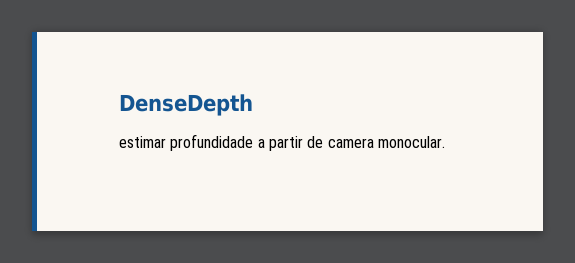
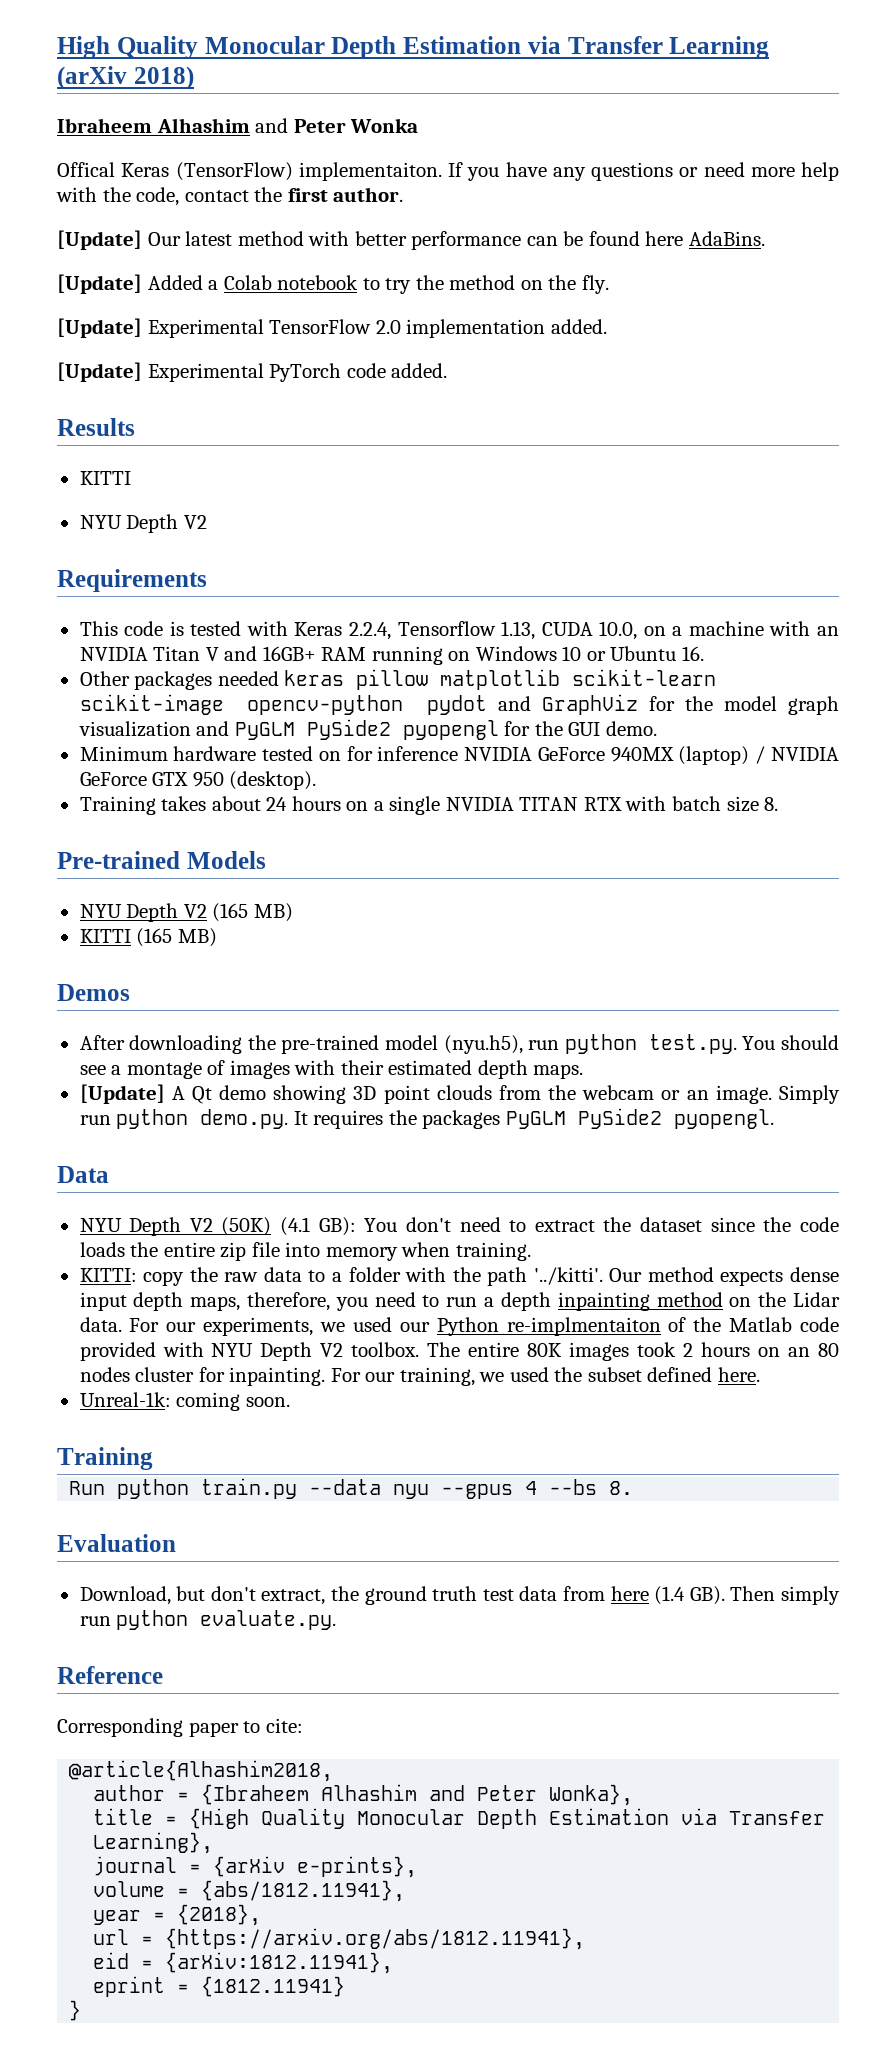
- DenseDepth
- estimar profundidade a partir de camera monocular.
+ High Quality Monocular Depth Estimation via Transfer Learning (arXiv 2018)
+ Ibraheem Alhashim and Peter Wonka
+ Offical Keras (TensorFlow) implementaiton. If you have any questions or need more help with the code, contact the first author.
+ [Update] Our latest method with better performance can be found here AdaBins.
+ [Update] Added a Colab notebook to try the method on the fly.
+ [Update] Experimental TensorFlow 2.0 implementation added.
+ [Update] Experimental PyTorch code added.
+ Results
+ KITTI
+ NYU Depth V2
+ Requirements
+ This code is tested with Keras 2.2.4, Tensorflow 1.13, CUDA 10.0, on a machine with an NVIDIA Titan V and 16GB+ RAM running on Windows 10 or Ubuntu 16.
+ Other packages needed keras pillow matplotlib scikit-learn scikit-image opencv-python pydot and GraphViz for the model graph visualization and PyGLM PySide2 pyopengl for the GUI demo.
+ Minimum hardware tested on for inference NVIDIA GeForce 940MX (laptop) / NVIDIA GeForce GTX 950 (desktop).
+ Training takes about 24 hours on a single NVIDIA TITAN RTX with batch size 8.
+ Pre-trained Models
+ NYU Depth V2 (165 MB)
+ KITTI (165 MB)
+ Demos
+ After downloading the pre-trained model (nyu.h5), run python test.py. You should see a montage of images with their estimated depth maps.
+ [Update] A Qt demo showing 3D point clouds from the webcam or an image. Simply run python demo.py. It requires the packages PyGLM PySide2 pyopengl.
+ Data
+ NYU Depth V2 (50K) (4.1 GB): You don't need to extract the dataset since the code loads the entire zip file into memory when training.
+ KITTI: copy the raw data to a folder with the path '../kitti'. Our method expects dense input depth maps, therefore, you need to run a depth inpainting method on the Lidar data. For our experiments, we used our Python re-implmentaiton of the Matlab code provided with NYU Depth V2 toolbox. The entire 80K images took 2 hours on an 80 nodes cluster for inpainting. For our training, we used the subset defined here.
+ Unreal-1k: coming soon.
+ Training
+ Run python train.py --data nyu --gpus 4 --bs 8.
+ Evaluation
+ Download, but don't extract, the ground truth test data from here (1.4 GB). Then simply run python evaluate.py.
+ Reference
+ Corresponding paper to cite:
+ @article{Alhashim2018,
+ author = {Ibraheem Alhashim and Peter Wonka},
+ title = {High Quality Monocular Depth Estimation via Transfer Learning},
+ journal = {arXiv e-prints},
+ volume = {abs/1812.11941},
+ year = {2018},
+ url = {https://arxiv.org/abs/1812.11941},
+ eid = {arXiv:1812.11941},
+ eprint = {1812.11941}
+ }

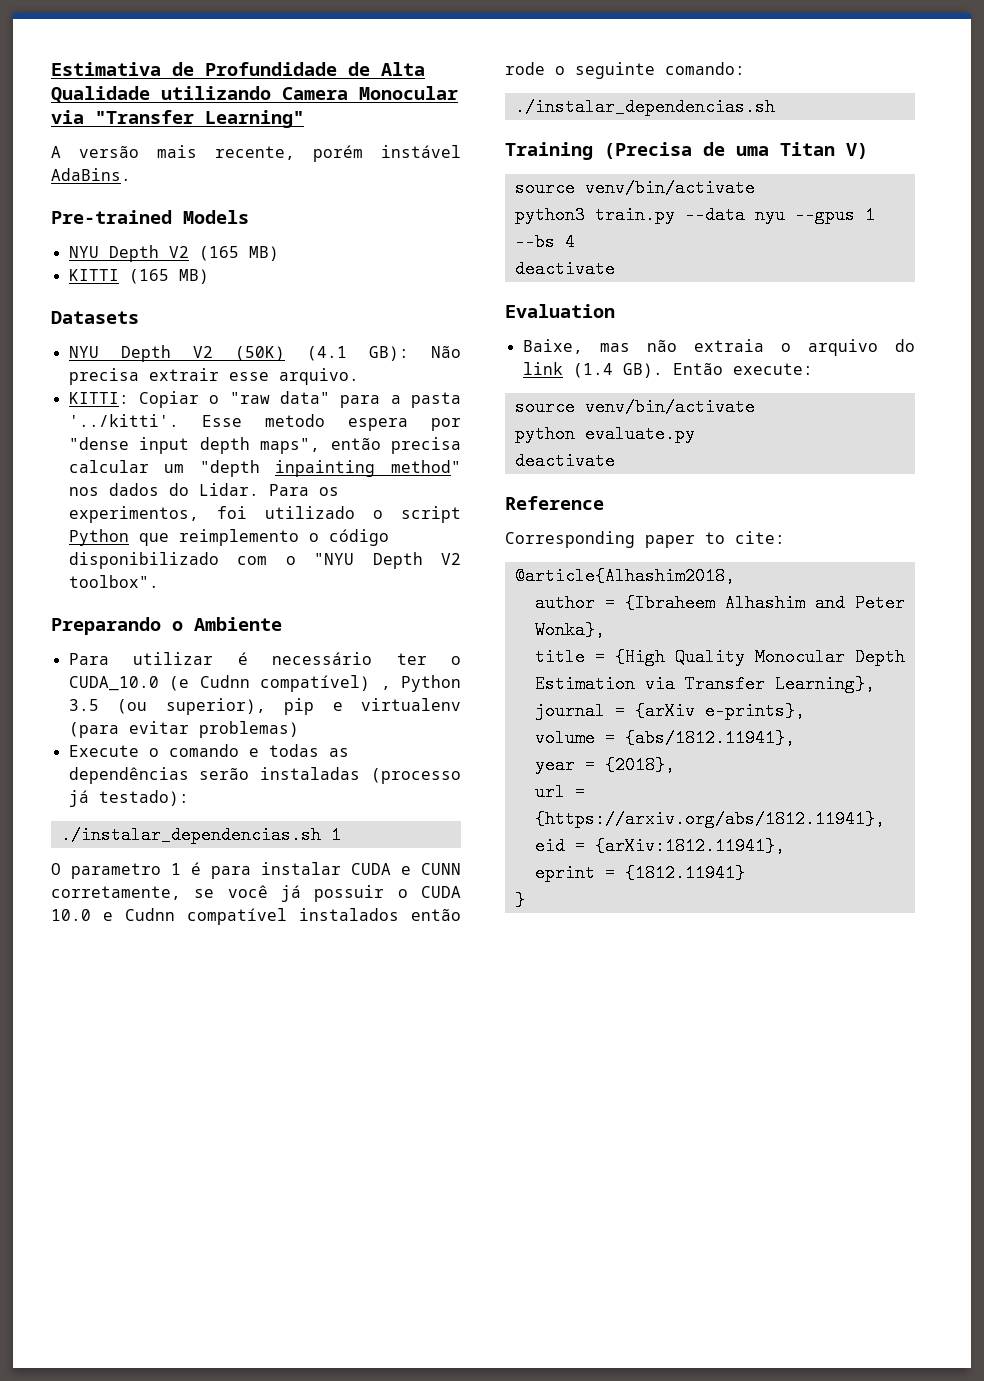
- High Quality Monocular Depth Estimation via Transfer Learning (arXiv 2018)
- Ibraheem Alhashim and Peter Wonka
- Offical Keras (TensorFlow) implementaiton. If you have any questions or need more help with the code, contact the first author.
- [Update] Our latest method with better performance can be found here AdaBins.
- [Update] Added a Colab notebook to try the method on the fly.
- [Update] Experimental TensorFlow 2.0 implementation added.
- [Update] Experimental PyTorch code added.
- Results
- KITTI
- NYU Depth V2
- Requirements
- This code is tested with Keras 2.2.4, Tensorflow 1.13, CUDA 10.0, on a machine with an NVIDIA Titan V and 16GB+ RAM running on Windows 10 or Ubuntu 16.
- Other packages needed keras pillow matplotlib scikit-learn scikit-image opencv-python pydot and GraphViz for the model graph visualization and PyGLM PySide2 pyopengl for the GUI demo.
- Minimum hardware tested on for inference NVIDIA GeForce 940MX (laptop) / NVIDIA GeForce GTX 950 (desktop).
- Training takes about 24 hours on a single NVIDIA TITAN RTX with batch size 8.
+ Estimativa de Profundidade de Alta Qualidade utilizando Camera Monocular via "Transfer Learning"
+ A versão mais recente, porém instável AdaBins.
- Demos
- After downloading the pre-trained model (nyu.h5), run python test.py. You should see a montage of images with their estimated depth maps.
- [Update] A Qt demo showing 3D point clouds from the webcam or an image. Simply run python demo.py. It requires the packages PyGLM PySide2 pyopengl.
- Data
+ Datasets
- NYU Depth V2 (50K) (4.1 GB): You don't need to extract the dataset since the code loads the entire zip file into memory when training.
- KITTI: copy the raw data to a folder with the path '../kitti'. Our method expects dense input depth maps, therefore, you need to run a depth inpainting method on the Lidar data. For our experiments, we used our Python re-implmentaiton of the Matlab code provided with NYU Depth V2 toolbox. The entire 80K images took 2 hours on an 80 nodes cluster for inpainting. For our training, we used the subset defined here.
- Unreal-1k: coming soon.
- Training
- Run python train.py --data nyu --gpus 4 --bs 8.
+ NYU Depth V2 (50K) (4.1 GB): Não precisa extrair esse arquivo.
+ KITTI: Copiar o "raw data" para a pasta '../kitti'. Esse metodo espera por "dense input depth maps", então precisa calcular um "depth inpainting method" nos dados do Lidar. Para os experimentos, foi utilizado o script Python que reimplemento o código disponibilizado com o "NYU Depth V2 toolbox".
+ Preparando o Ambiente
+ Para utilizar é necessário ter o CUDA_10.0 (e Cudnn compatível) , Python 3.5 (ou superior), pip e virtualenv (para evitar problemas)
+ Execute o comando e todas as dependências serão instaladas (processo já testado):
+ ./instalar_dependencias.sh 1
+ O parametro 1 é para instalar CUDA e CUNN corretamente, se você já possuir o CUDA 10.0 e Cudnn compatível instalados então rode o seguinte comando:
+ ./instalar_dependencias.sh
+ Training (Precisa de uma Titan V)
+ source venv/bin/activate
+ python3 train.py --data nyu --gpus 1 --bs 4
+ deactivate
- Download, but don't extract, the ground truth test data from here (1.4 GB). Then simply run python evaluate.py.
+ Baixe, mas não extraia o arquivo do link (1.4 GB). Então execute:
+ source venv/bin/activate
+ python evaluate.py
+ deactivate

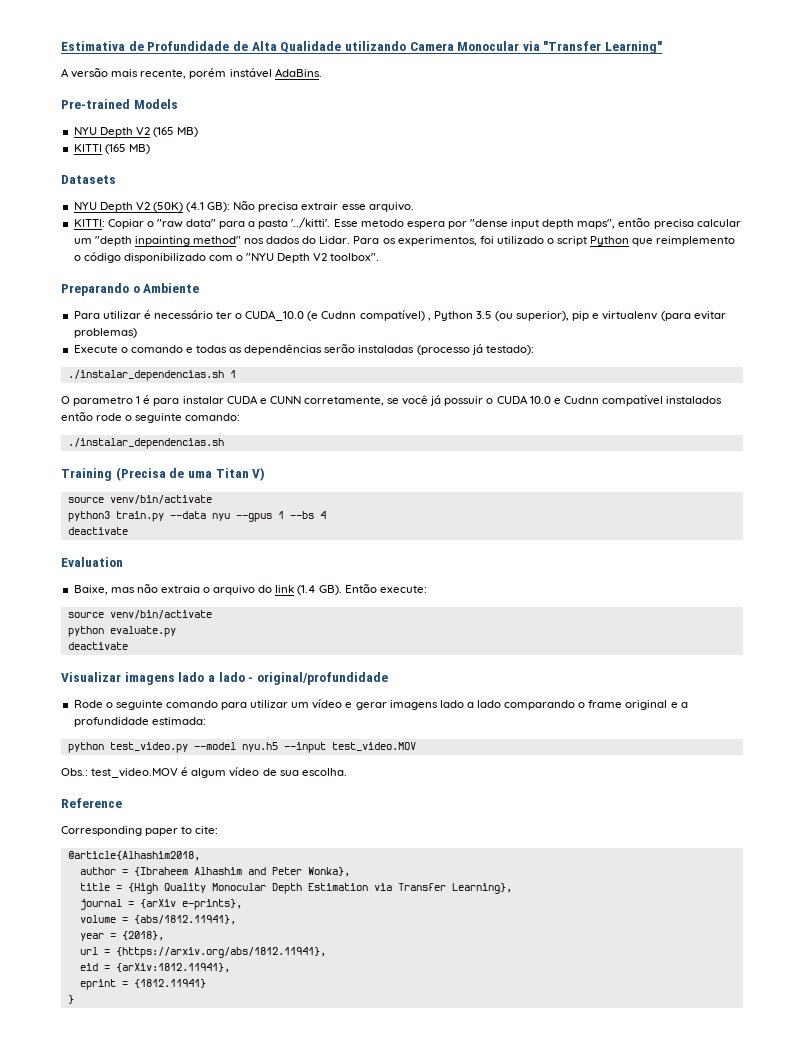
+ Visualizar imagens lado a lado - original/profundidade
+ Rode o seguinte comando para utilizar um vídeo e gerar imagens lado a lado comparando o frame original e a profundidade estimada:
+ python test_video.py --model nyu.h5 --input test_video.MOV
+ Obs.: test_video.MOV é algum vídeo de sua escolha.

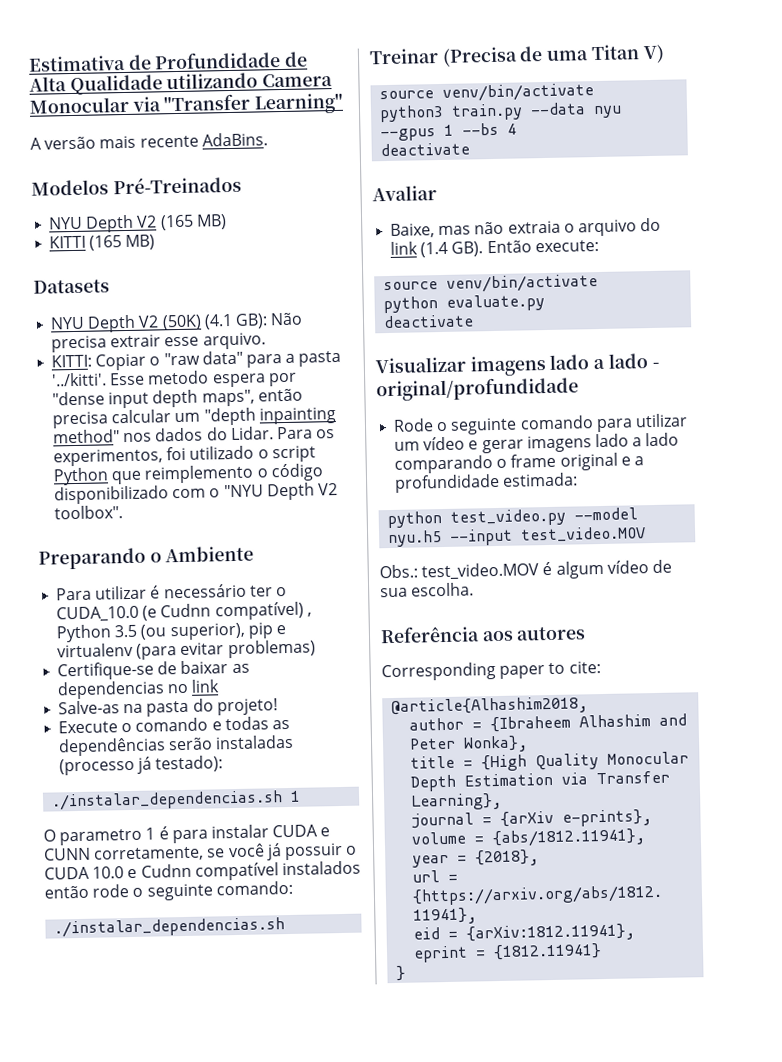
- A versão mais recente, porém instável AdaBins.
+ A versão mais recente AdaBins.
- Pre-trained Models
+ Modelos Pré-Treinados
+ Certifique-se de baixar as dependencias no link
+ Salve-as na pasta do projeto!
- Training (Precisa de uma Titan V)
+ Treinar (Precisa de uma Titan V)
- Evaluation
+ Avaliar
- Reference
+ Referência aos autores

